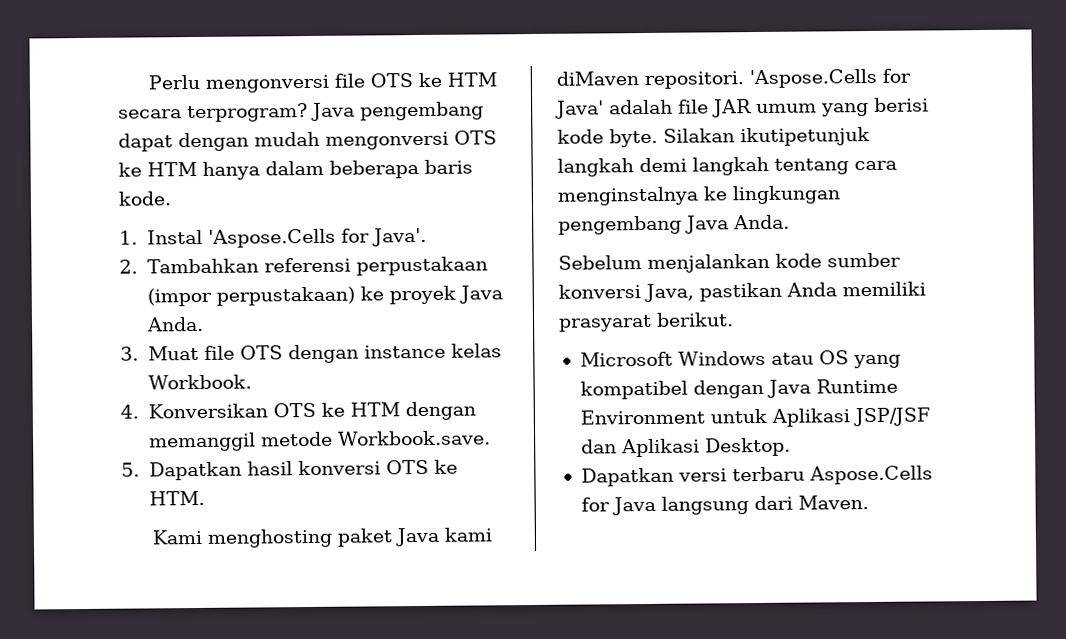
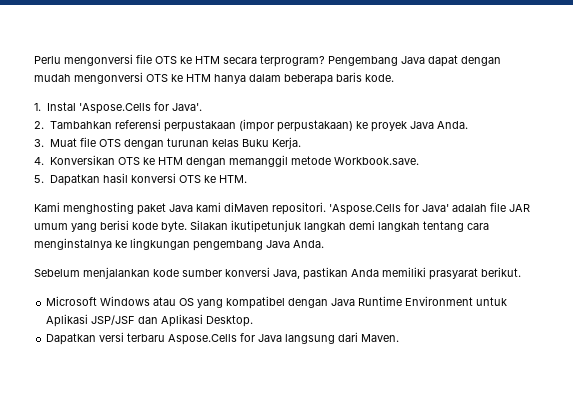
- Java pengembang dapat dengan mudah mengonversi OTS ke HTM hanya dalam beberapa baris kode.
+ Pengembang Java dapat dengan mudah mengonversi OTS ke HTM hanya dalam beberapa baris kode.
- 3. Muat file OTS dengan instance kelas Workbook.
+ 3. Muat file OTS dengan turunan kelas Buku Kerja.

